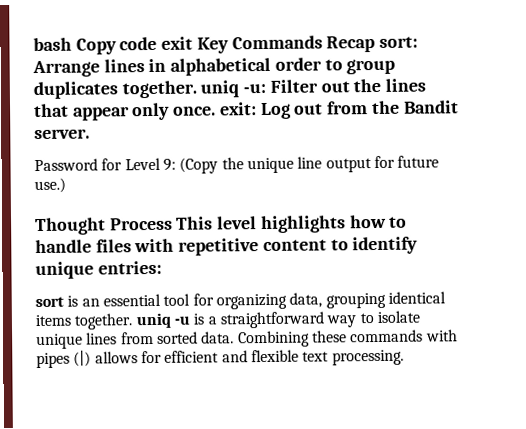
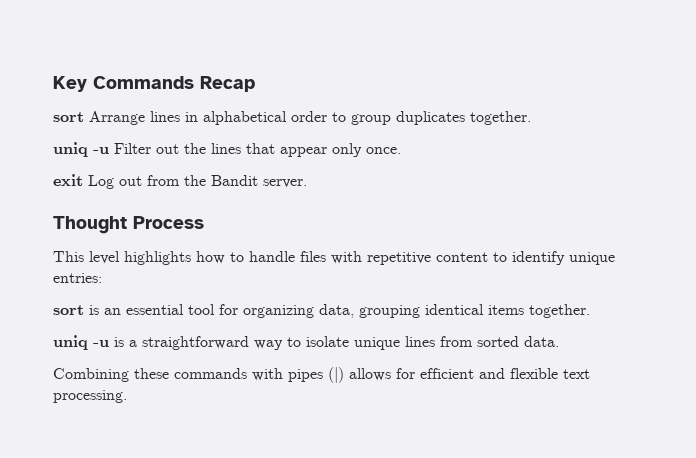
- bash Copy code exit Key Commands Recap sort: Arrange lines in alphabetical order to group duplicates together. uniq -u: Filter out the lines that appear only once. exit: Log out from the Bandit server.
+ Key Commands Recap
+ sort Arrange lines in alphabetical order to group duplicates together.
+ uniq -u Filter out the lines that appear only once.
+ exit Log out from the Bandit server.
- Password for Level 9: (Copy the unique line output for future use.)
- Thought Process This level highlights how to handle files with repetitive content to identify unique entries:
+ Thought Process
+ This level highlights how to handle files with repetitive content to identify unique entries:
- sort is an essential tool for organizing data, grouping identical items together. uniq -u is a straightforward way to isolate unique lines from sorted data. Combining these commands with pipes (|) allows for efficient and flexible text processing.
+ sort is an essential tool for organizing data, grouping identical items together.
+ uniq -u is a straightforward way to isolate unique lines from sorted data.
+ Combining these commands with pipes (|) allows for efficient and flexible text processing.

